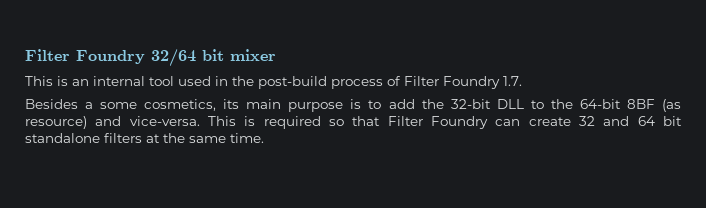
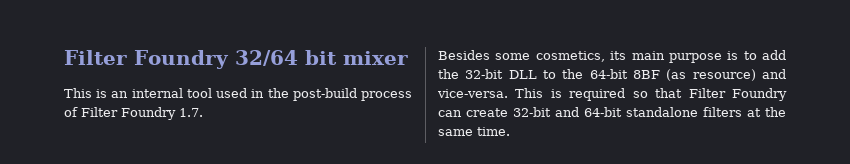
- Besides a some cosmetics, its main purpose is to add the 32-bit DLL to the 64-bit 8BF (as resource) and vice-versa.
+ Besides some cosmetics, its main purpose is to add the 32-bit DLL to the 64-bit 8BF (as resource) and vice-versa.
- This is required so that Filter Foundry can create 32 and 64 bit standalone filters at the same time.
+ This is required so that Filter Foundry can create 32-bit and 64-bit standalone filters at the same time.

